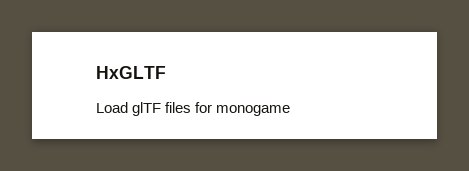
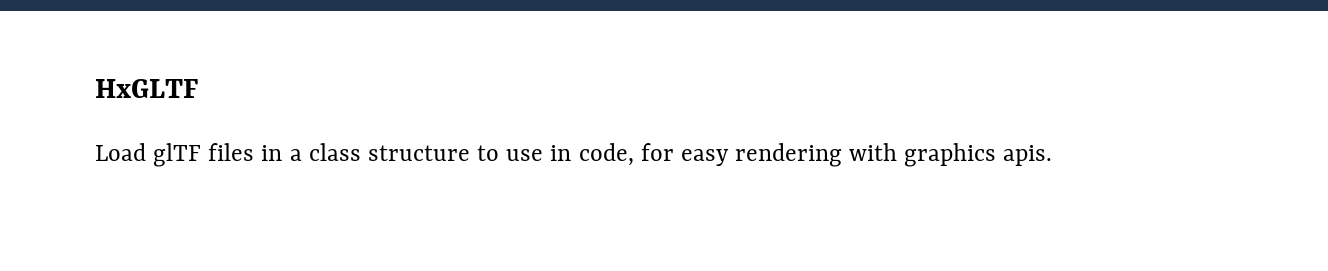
- Load glTF files for monogame
+ Load glTF files in a class structure to use in code, for easy rendering with graphics apis.

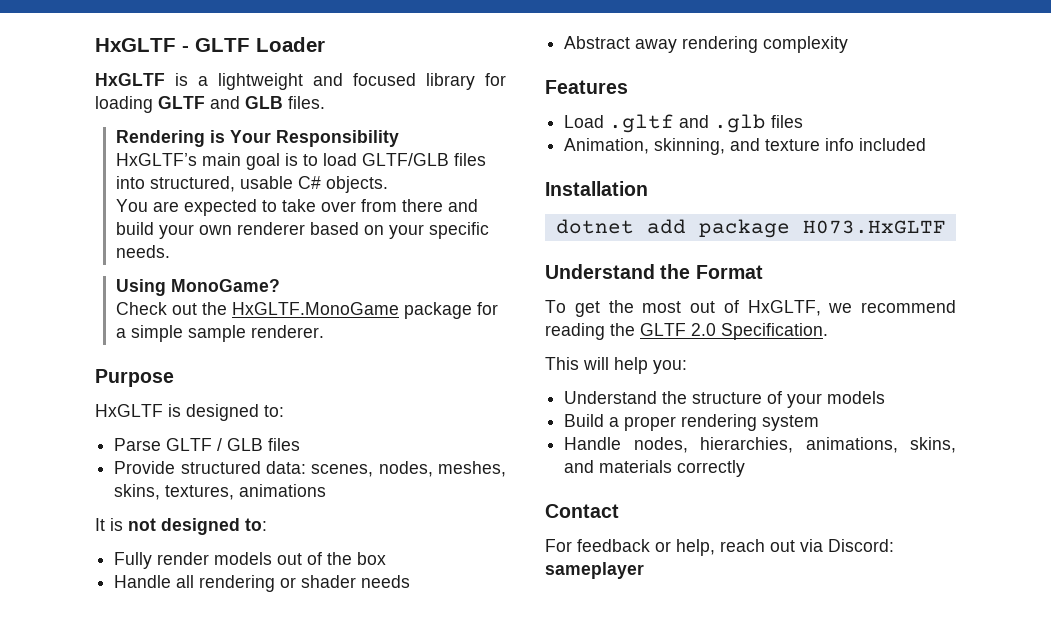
- HxGLTF
- Load glTF files in a class structure to use in code, for easy rendering with graphics apis.
+ HxGLTF - GLTF Loader
+ HxGLTF is a lightweight and focused library for loading GLTF and GLB files.
+ Rendering is Your Responsibility
+ HxGLTF’s main goal is to load GLTF/GLB files into structured, usable C# objects.
+ You are expected to take over from there and build your own renderer based on your specific needs.
+ Using MonoGame?
+ Check out the HxGLTF.MonoGame package for a simple sample renderer.
+ Purpose
+ HxGLTF is designed to:
+ Parse GLTF / GLB files
+ Provide structured data: scenes, nodes, meshes, skins, textures, animations
+ It is not designed to:
+ Fully render models out of the box
+ Handle all rendering or shader needs
+ Abstract away rendering complexity
+ Features
+ Load .gltf and .glb files
+ Animation, skinning, and texture info included
+ Installation
+ dotnet add package H073.HxGLTF
+ Understand the Format
+ To get the most out of HxGLTF, we recommend reading the GLTF 2.0 Specification.
+ This will help you:
+ Understand the structure of your models
+ Build a proper rendering system
+ Handle nodes, hierarchies, animations, skins, and materials correctly
+ Contact
+ For feedback or help, reach out via Discord: sameplayer

